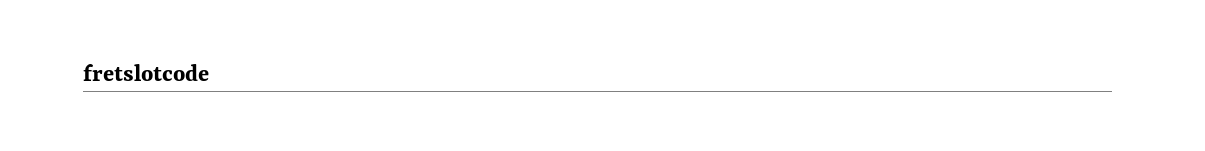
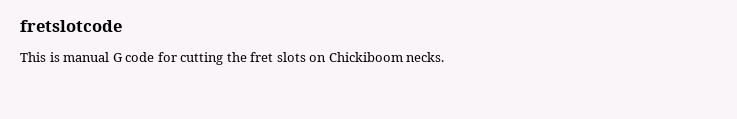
+ This is manual G code for cutting the fret slots on Chickiboom necks.

